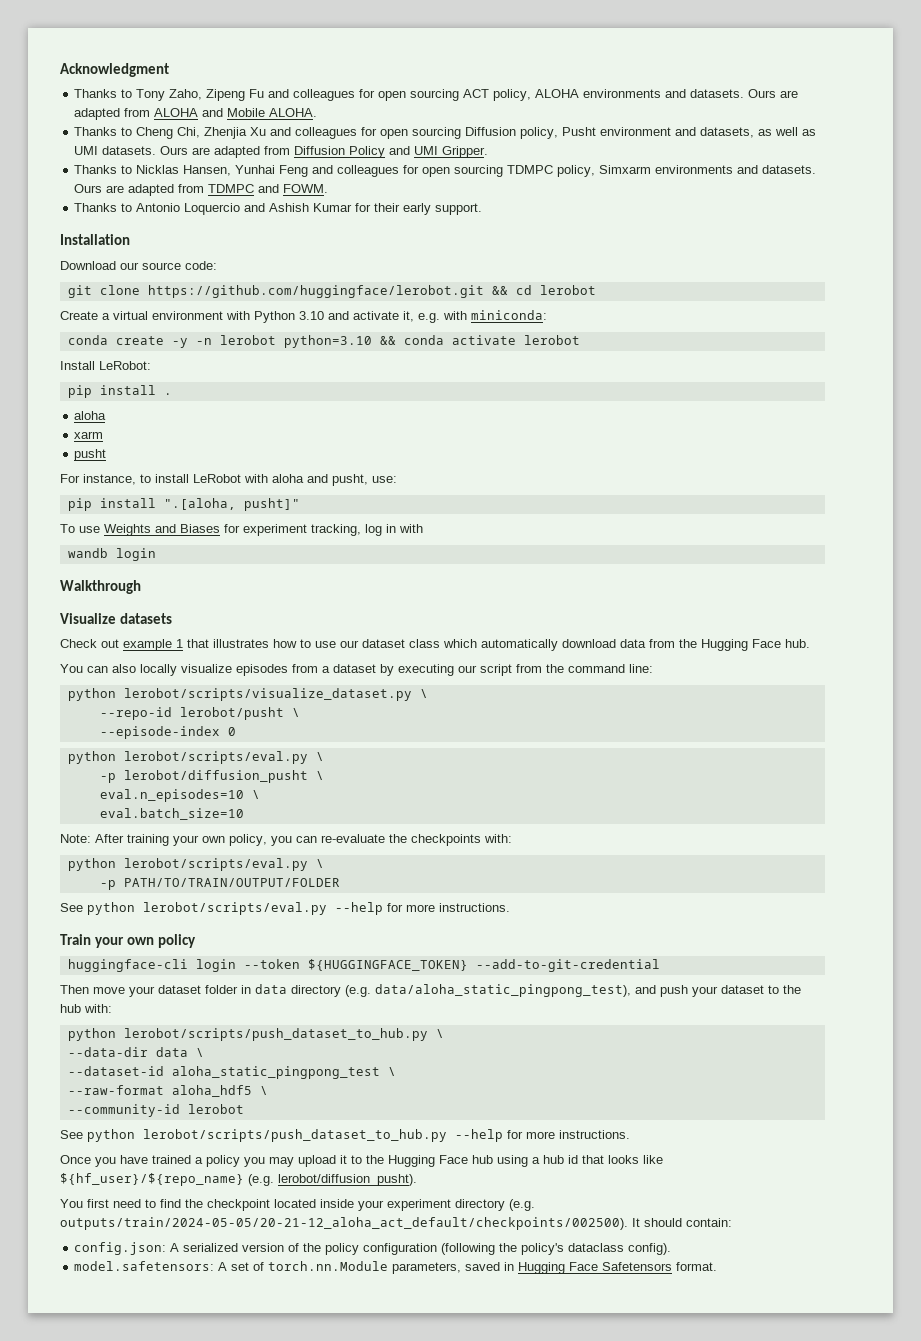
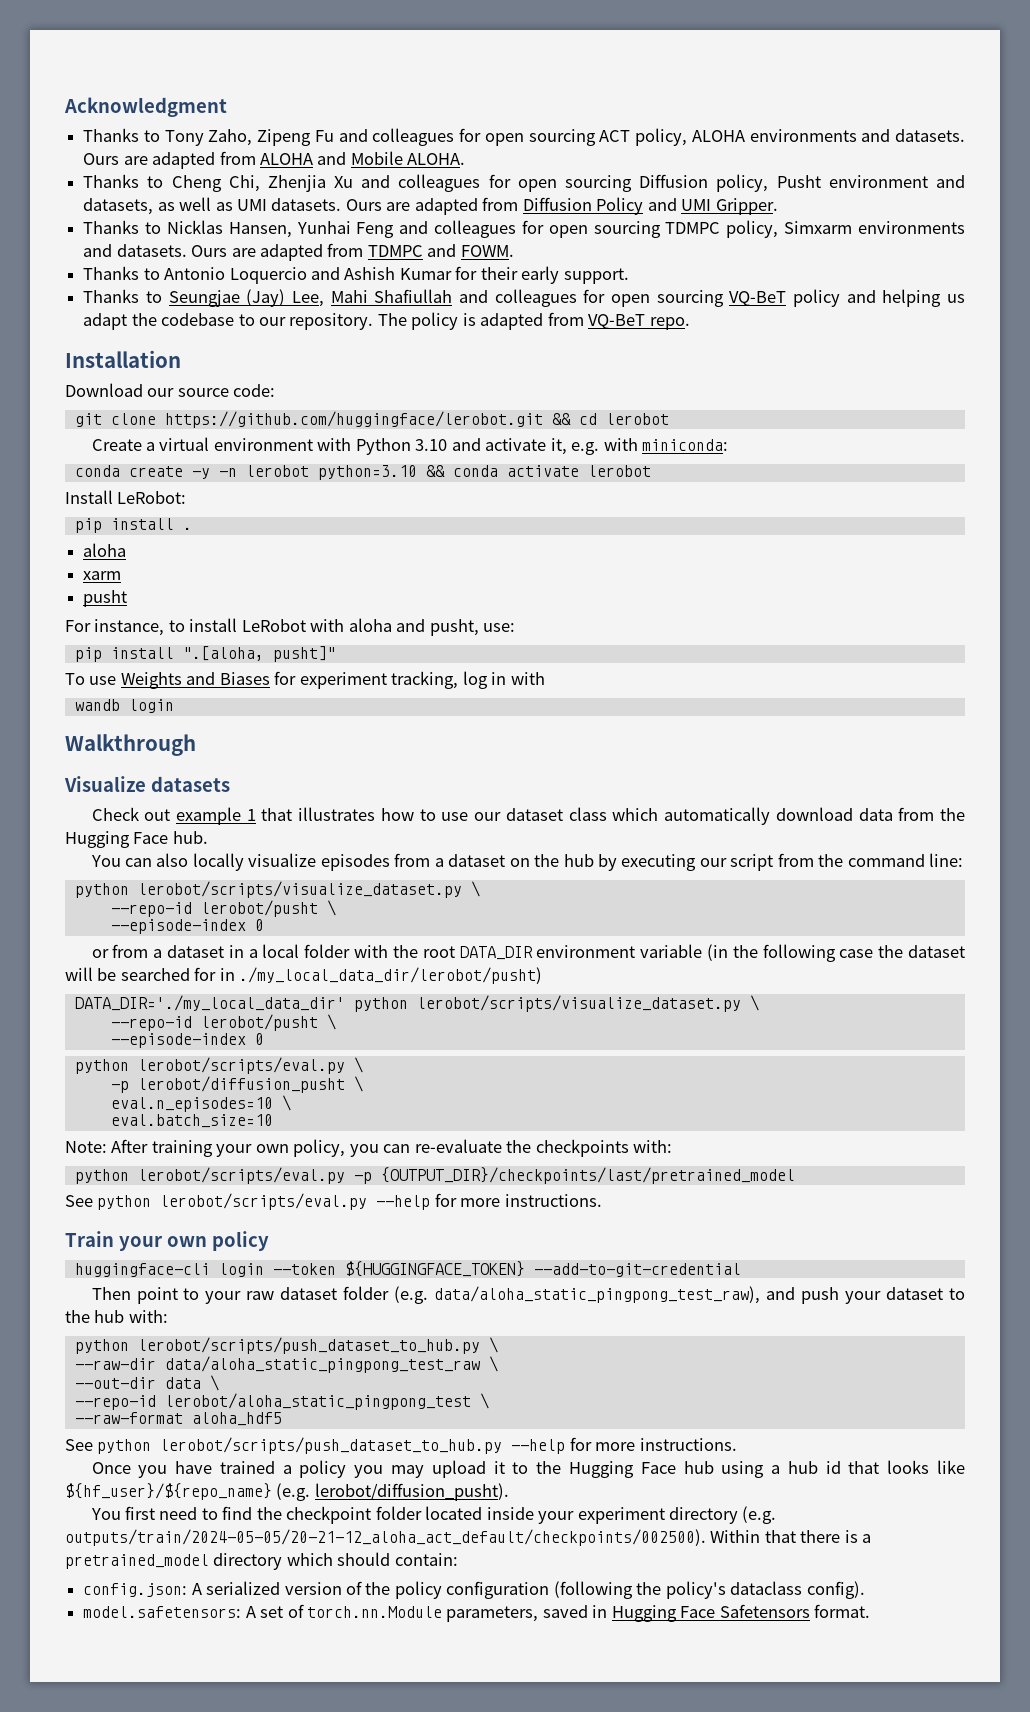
+ Thanks to Seungjae (Jay) Lee, Mahi Shafiullah and colleagues for open sourcing VQ-BeT policy and helping us adapt the codebase to our repository. The policy is adapted from VQ-BeT repo.
- You can also locally visualize episodes from a dataset by executing our script from the command line:
+ You can also locally visualize episodes from a dataset on the hub by executing our script from the command line:
+ or from a dataset in a local folder with the root DATA_DIR environment variable (in the following case the dataset will be searched for in ./my_local_data_dir/lerobot/pusht)
+ DATA_DIR='./my_local_data_dir' python lerobot/scripts/visualize_dataset.py \
+ --repo-id lerobot/pusht \
+ --episode-index 0
  Note: After training your own policy, you can re-evaluate the checkpoints with:
- python lerobot/scripts/eval.py \
- -p PATH/TO/TRAIN/OUTPUT/FOLDER
+ python lerobot/scripts/eval.py -p {OUTPUT_DIR}/checkpoints/last/pretrained_model
- Then move your dataset folder in data directory (e.g. data/aloha_static_pingpong_test), and push your dataset to the hub with:
+ Then point to your raw dataset folder (e.g. data/aloha_static_pingpong_test_raw), and push your dataset to the hub with:
- --data-dir data \
+ --raw-dir data/aloha_static_pingpong_test_raw \
+ --out-dir data \
- --dataset-id aloha_static_pingpong_test \
+ --repo-id lerobot/aloha_static_pingpong_test \
- --raw-format aloha_hdf5 \
- --community-id lerobot
+ --raw-format aloha_hdf5
- You first need to find the checkpoint located inside your experiment directory (e.g. outputs/train/2024-05-05/20-21-12_aloha_act_default/checkpoints/002500).
+ You first need to find the checkpoint folder located inside your experiment directory (e.g. outputs/train/2024-05-05/20-21-12_aloha_act_default/checkpoints/002500).
- It should contain:
+ Within that there is a pretrained_model directory which should contain:

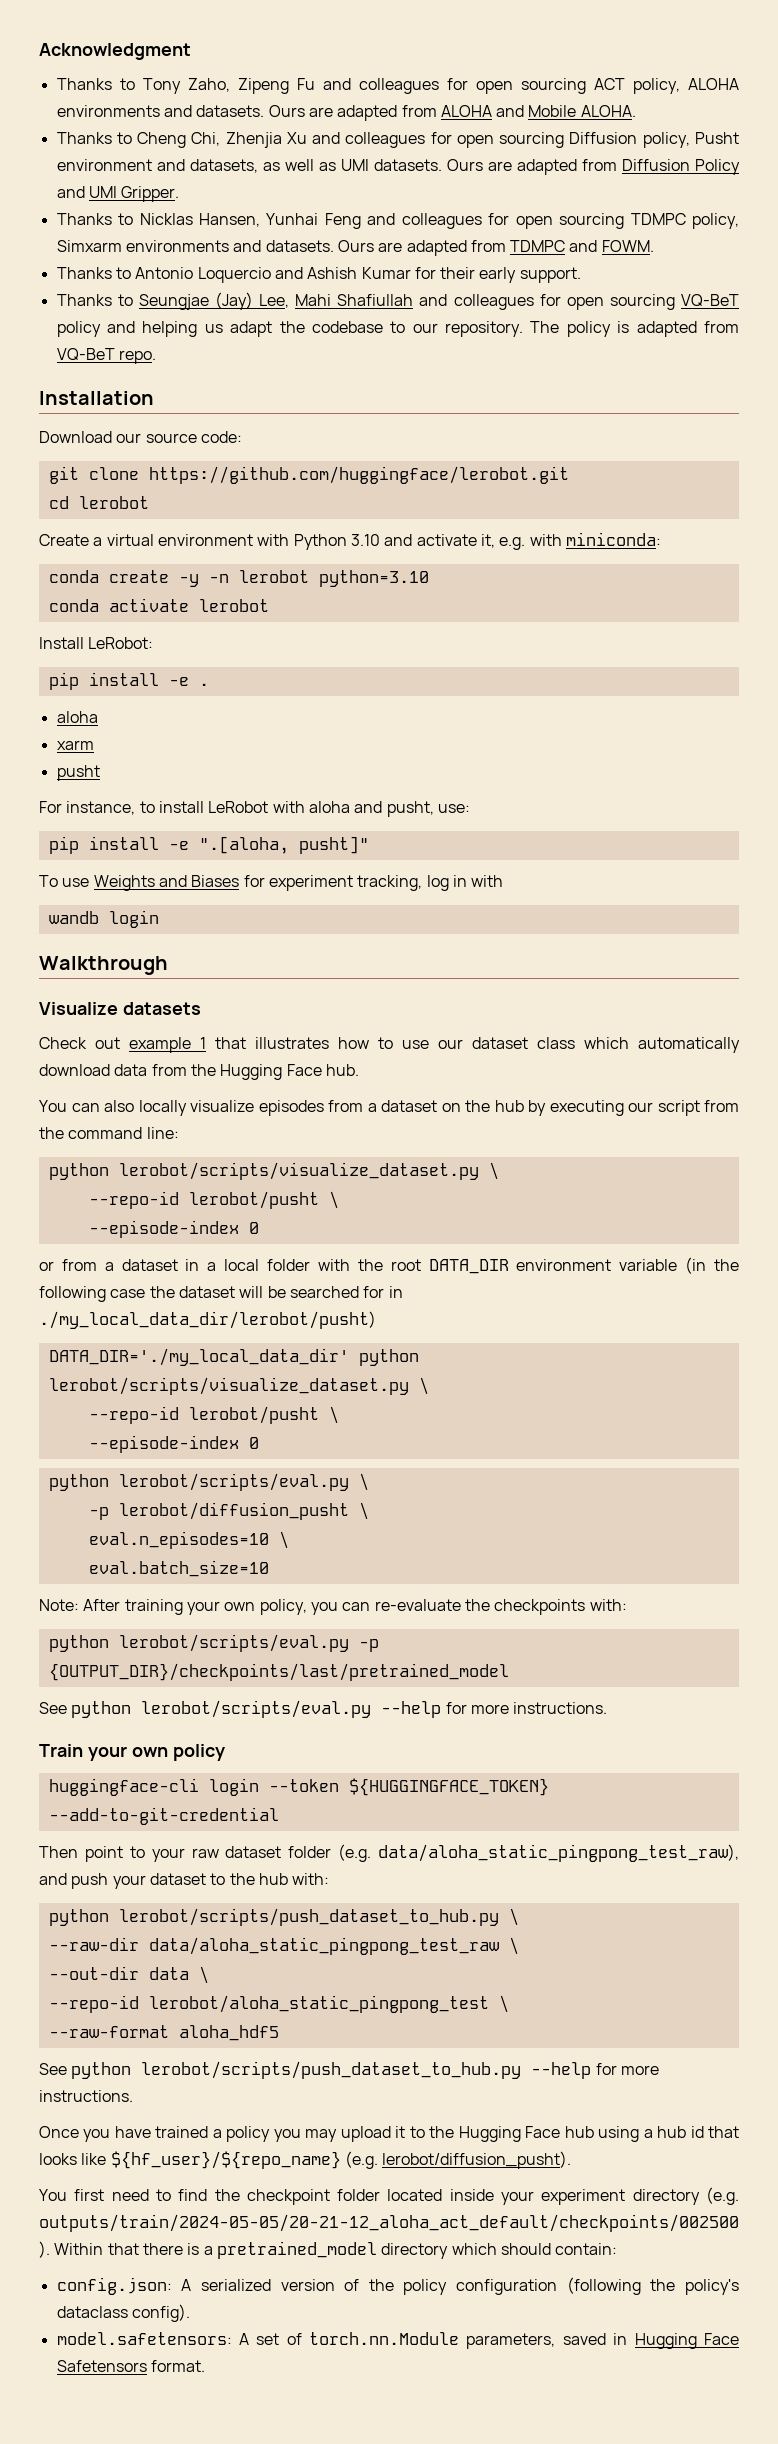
- git clone https://github.com/huggingface/lerobot.git && cd lerobot
+ git clone https://github.com/huggingface/lerobot.git
+ cd lerobot
- conda create -y -n lerobot python=3.10 && conda activate lerobot
+ conda create -y -n lerobot python=3.10
+ conda activate lerobot
- pip install .
+ pip install -e .
- pip install ".[aloha, pusht]"
+ pip install -e ".[aloha, pusht]"

